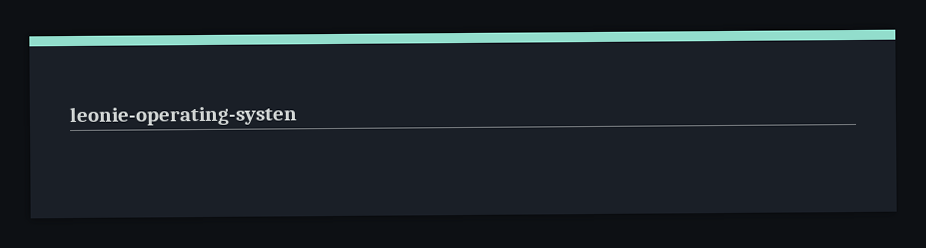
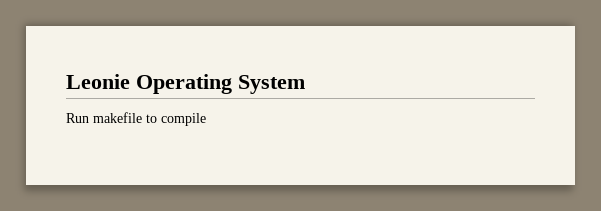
- leonie-operating-systen
+ Leonie Operating System
+ Run makefile to compile

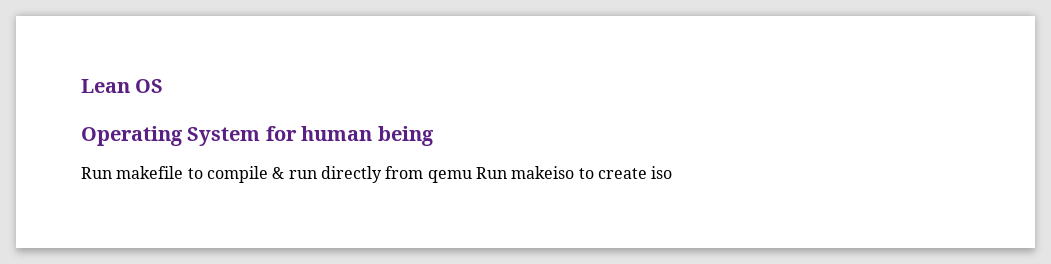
- Leonie Operating System
+ Lean OS
+ Operating System for human being
- Run makefile to compile
+ Run makefile to compile & run directly from qemu Run makeiso to create iso

